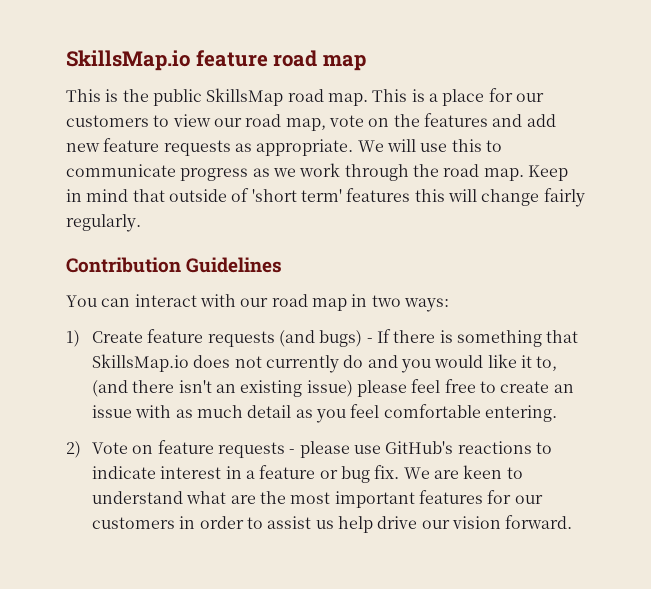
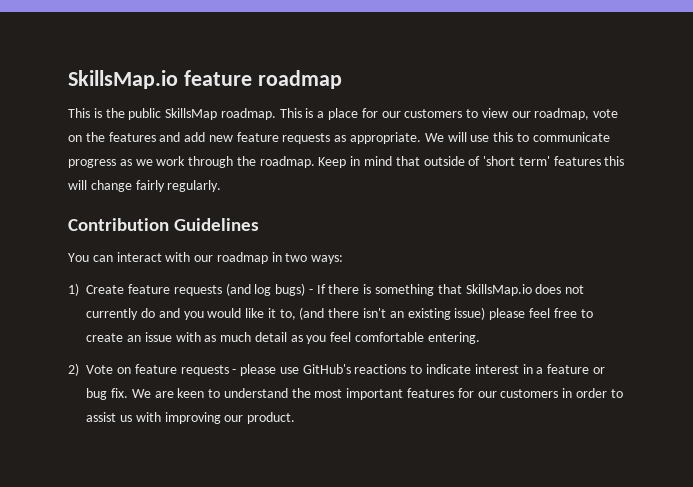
- SkillsMap.io feature road map
+ SkillsMap.io feature roadmap
- This is the public SkillsMap road map.
+ This is the public SkillsMap roadmap.
- This is a place for our customers to view our road map, vote on the features and add new feature requests as appropriate.
+ This is a place for our customers to view our roadmap, vote on the features and add new feature requests as appropriate.
- We will use this to communicate progress as we work through the road map.
+ We will use this to communicate progress as we work through the roadmap.
- You can interact with our road map in two ways:
+ You can interact with our roadmap in two ways:
- 1) Create feature requests (and bugs) - If there is something that SkillsMap.io does not currently do and you would like it to, (and there isn't an existing issue) please feel free to create an issue with as much detail as you feel comfortable entering.
+ 1) Create feature requests (and log bugs) - If there is something that SkillsMap.io does not currently do and you would like it to, (and there isn't an existing issue) please feel free to create an issue with as much detail as you feel comfortable entering.
- We are keen to understand what are the most important features for our customers in order to assist us help drive our vision forward.
+ We are keen to understand the most important features for our customers in order to assist us with improving our product.

